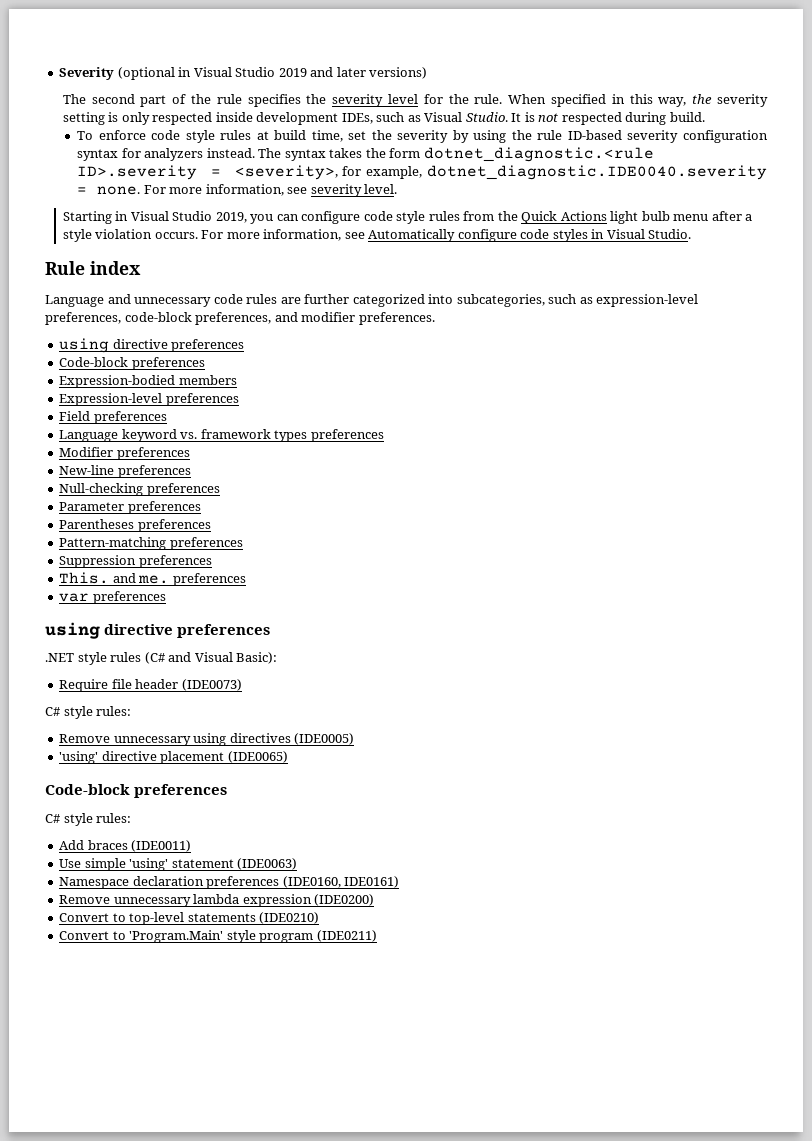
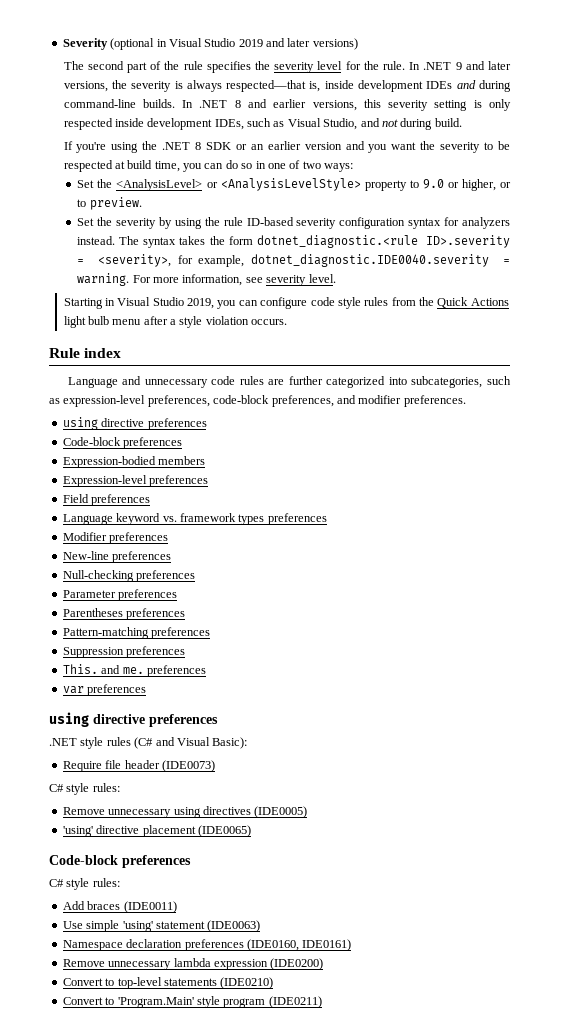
- When specified in this way, the severity setting is only respected inside development IDEs, such as Visual Studio. It is not respected during build.
- To enforce code style rules at build time, set the severity by using the rule ID-based severity configuration syntax for analyzers instead.
+ In .NET 9 and later versions, the severity is always respected—that is, inside development IDEs and during command-line builds. In .NET 8 and earlier versions, this severity setting is only respected inside development IDEs, such as Visual Studio, and not during build.
+ If you're using the .NET 8 SDK or an earlier version and you want the severity to be respected at build time, you can do so in one of two ways:
+ Set the <AnalysisLevel> or <AnalysisLevelStyle> property to 9.0 or higher, or to preview.
+ Set the severity by using the rule ID-based severity configuration syntax for analyzers instead.
- The syntax takes the form dotnet_diagnostic.<rule ID>.severity = <severity>, for example, dotnet_diagnostic.IDE0040.severity = none.
+ The syntax takes the form dotnet_diagnostic.<rule ID>.severity = <severity>, for example, dotnet_diagnostic.IDE0040.severity = warning.
- For more information, see Automatically configure code styles in Visual Studio.

